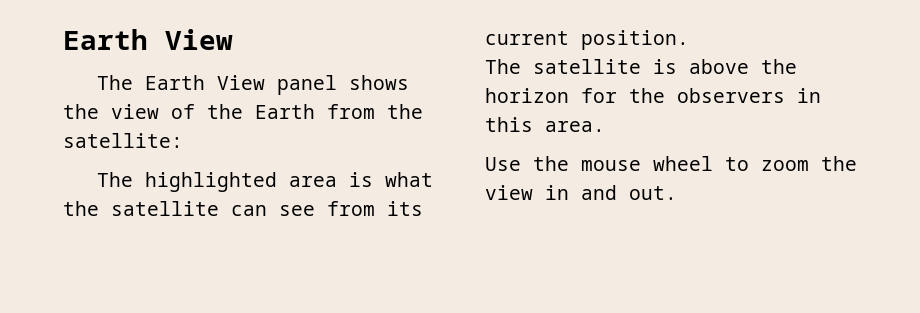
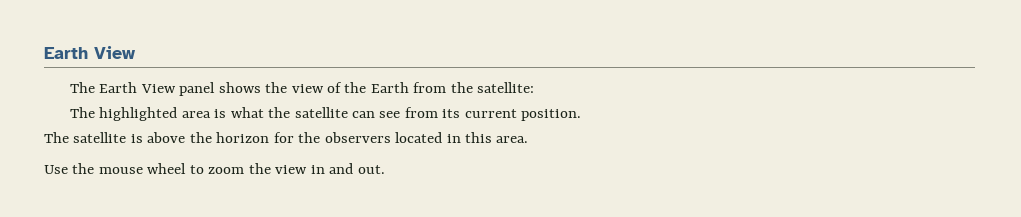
- The satellite is above the horizon for the observers in this area.
+ The satellite is above the horizon for the observers located in this area.

